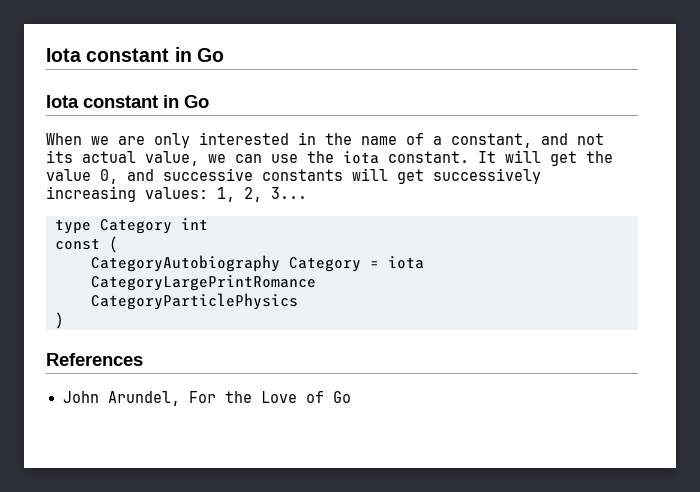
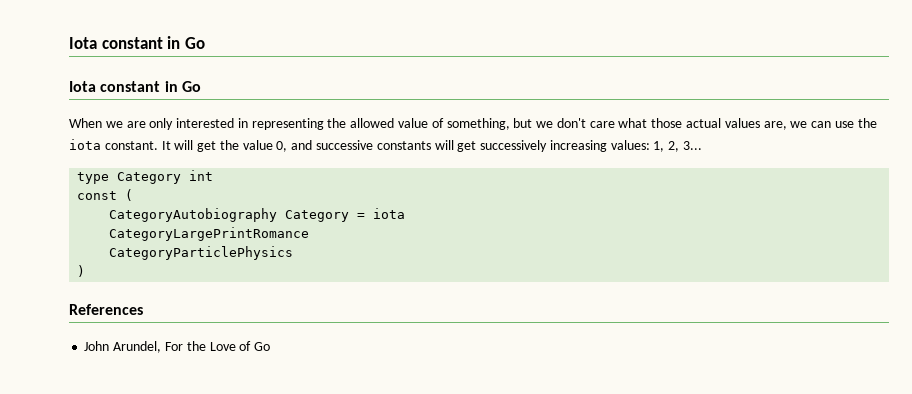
- When we are only interested in the name of a constant, and not its actual value, we can use the iota constant.
+ When we are only interested in representing the allowed value of something, but we don't care what those actual values are, we can use the iota constant.

